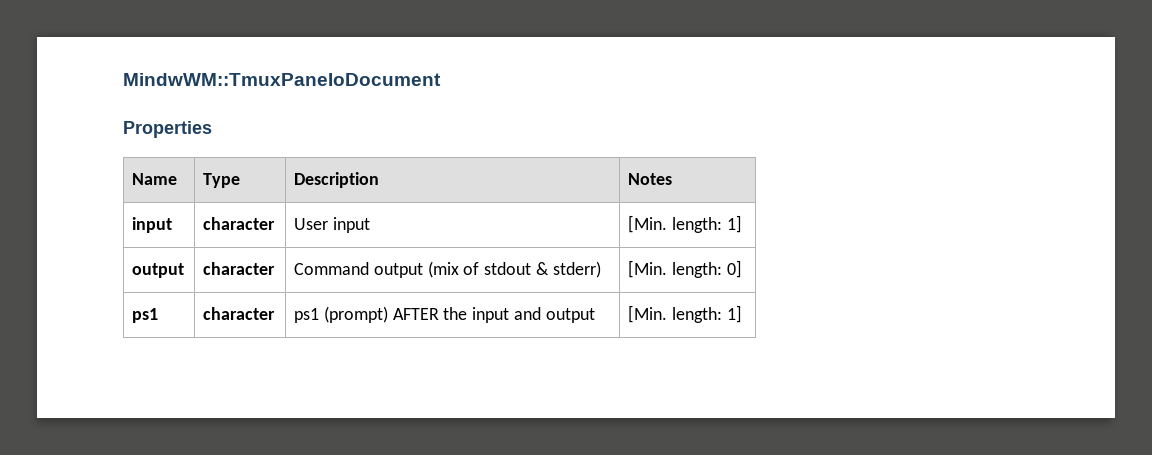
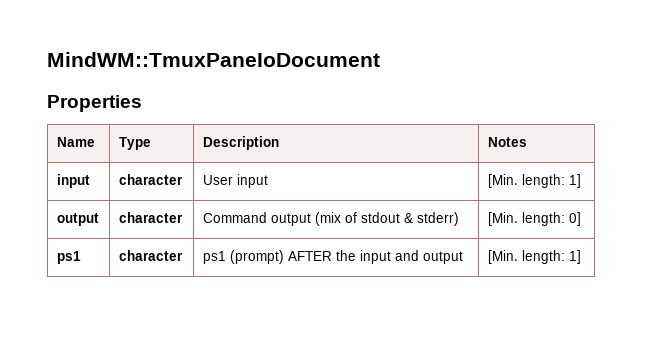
- MindwWM::TmuxPaneIoDocument
+ MindWM::TmuxPaneIoDocument

